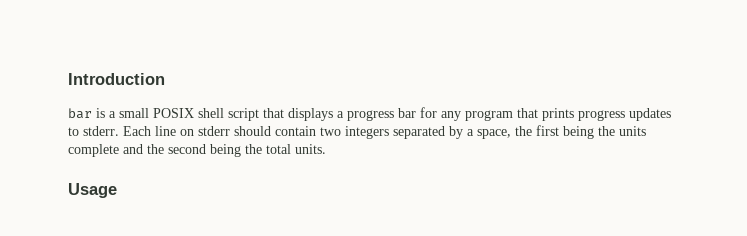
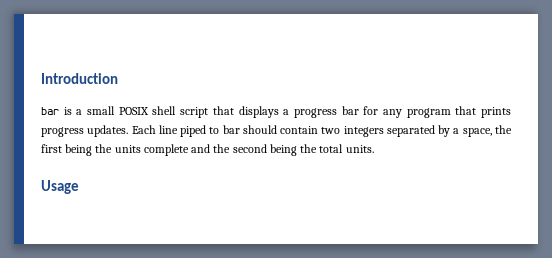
- bar is a small POSIX shell script that displays a progress bar for any program that prints progress updates to stderr. Each line on stderr should contain two integers separated by a space, the first being the units complete and the second being the total units.
+ bar is a small POSIX shell script that displays a progress bar for any program that prints progress updates. Each line piped to bar should contain two integers separated by a space, the first being the units complete and the second being the total units.

